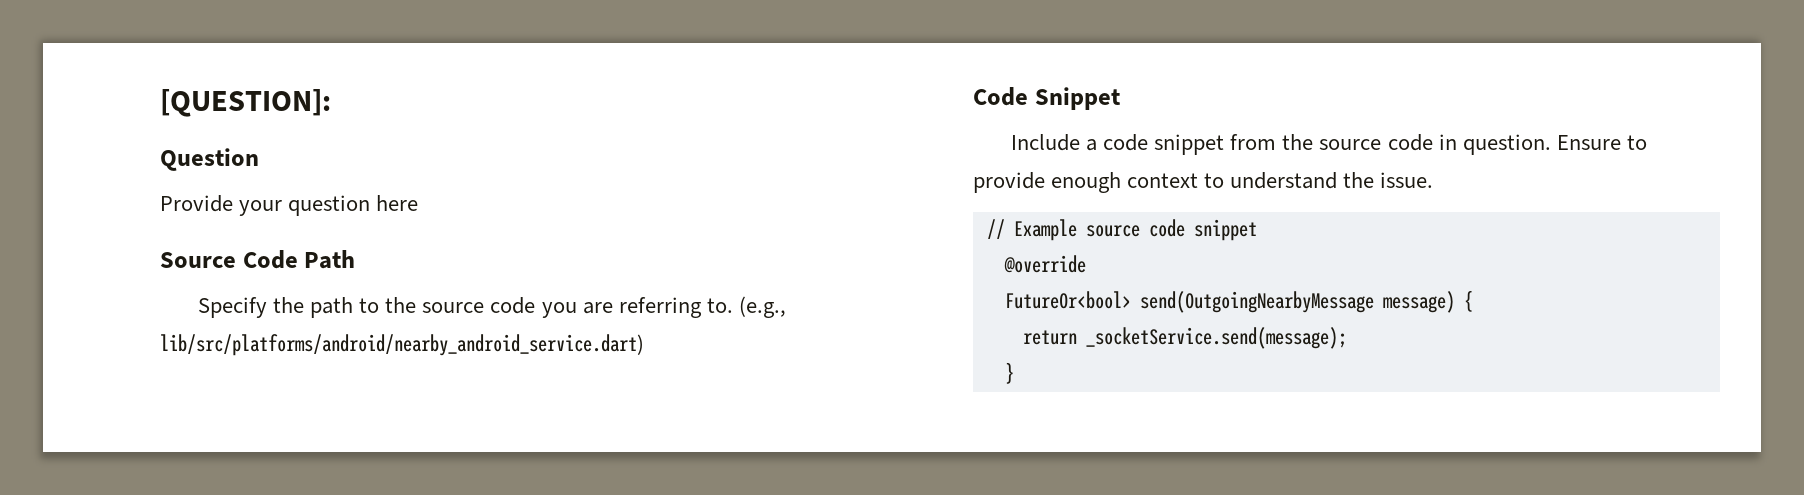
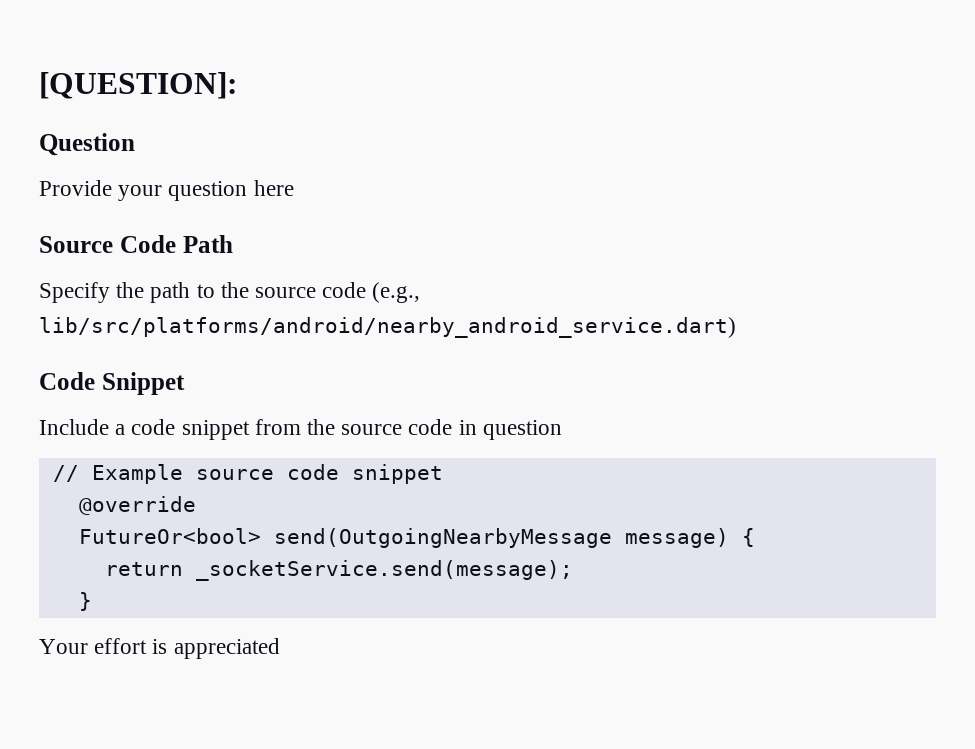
- Specify the path to the source code you are referring to. (e.g., lib/src/platforms/android/nearby_android_service.dart)
+ Specify the path to the source code (e.g., lib/src/platforms/android/nearby_android_service.dart)
- Include a code snippet from the source code in question. Ensure to provide enough context to understand the issue.
+ Include a code snippet from the source code in question
+ Your effort is appreciated

